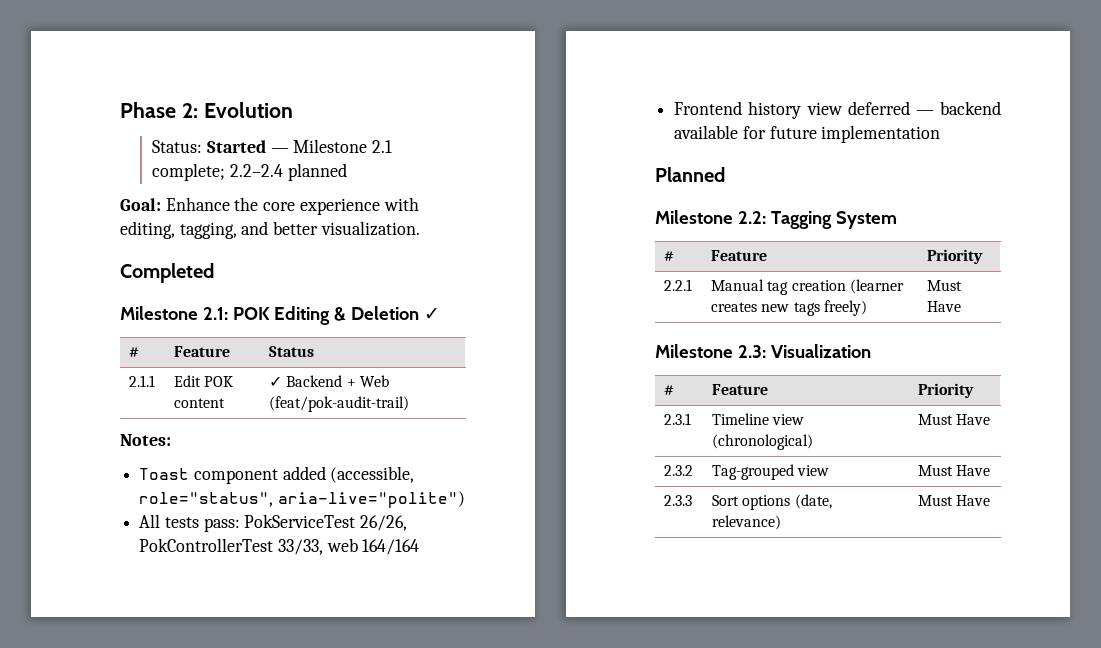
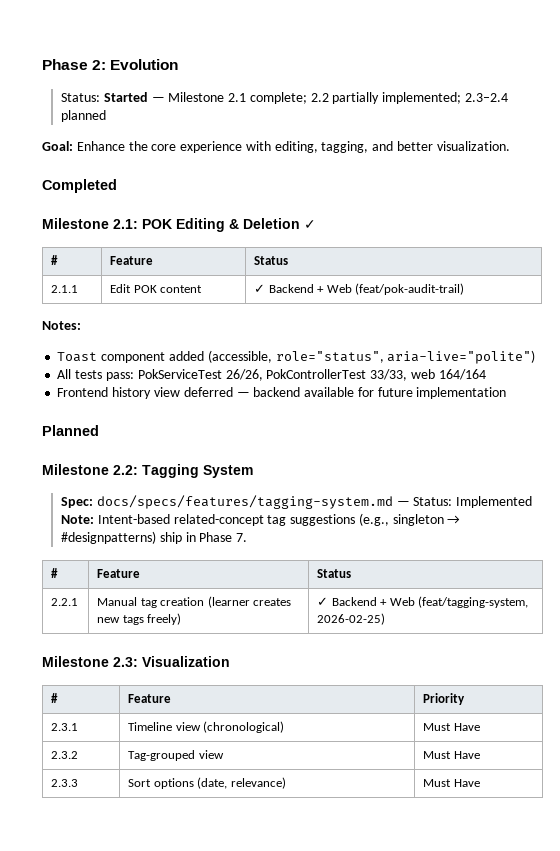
- Status: Started — Milestone 2.1 complete; 2.2–2.4 planned
+ Status: Started — Milestone 2.1 complete; 2.2 partially implemented; 2.3–2.4 planned
  Milestone 2.2: Tagging System
- # | Feature | Priority
+ Spec: docs/specs/features/tagging-system.md — Status: Implemented Note: Intent-based related-concept tag suggestions (e.g., singleton → #designpatterns) ship in Phase 7.
+ # | Feature | Status
- 2.2.1 | Manual tag creation (learner creates new tags freely) | Must Have
+ 2.2.1 | Manual tag creation (learner creates new tags freely) | ✓ Backend + Web (feat/tagging-system, 2026-02-25)

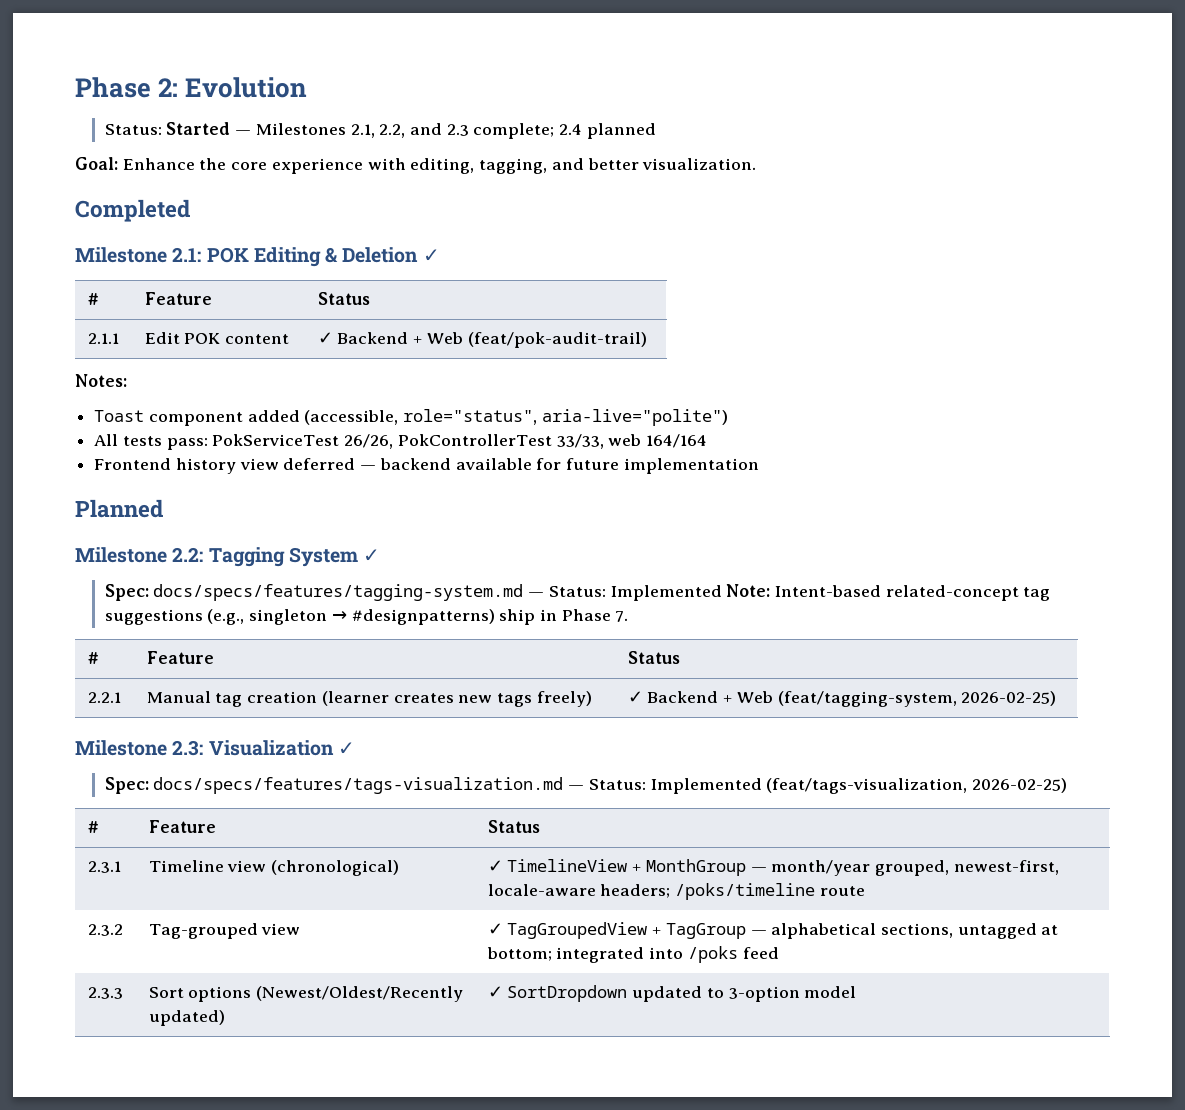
- Status: Started — Milestone 2.1 complete; 2.2 partially implemented; 2.3–2.4 planned
+ Status: Started — Milestones 2.1, 2.2, and 2.3 complete; 2.4 planned
- Milestone 2.2: Tagging System
+ Milestone 2.2: Tagging System ✓
- Milestone 2.3: Visualization
- # | Feature | Priority
+ Milestone 2.3: Visualization ✓
+ Spec: docs/specs/features/tags-visualization.md — Status: Implemented (feat/tags-visualization, 2026-02-25)
+ # | Feature | Status
- 2.3.1 | Timeline view (chronological) | Must Have
- 2.3.2 | Tag-grouped view | Must Have
- 2.3.3 | Sort options (date, relevance) | Must Have
+ 2.3.1 | Timeline view (chronological) | ✓ TimelineView + MonthGroup — month/year grouped, newest-first, locale-aware headers; /poks/timeline route
+ 2.3.2 | Tag-grouped view | ✓ TagGroupedView + TagGroup — alphabetical sections, untagged at bottom; integrated into /poks feed
+ 2.3.3 | Sort options (Newest/Oldest/Recently updated) | ✓ SortDropdown updated to 3-option model

